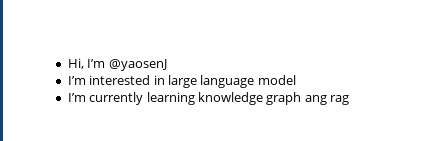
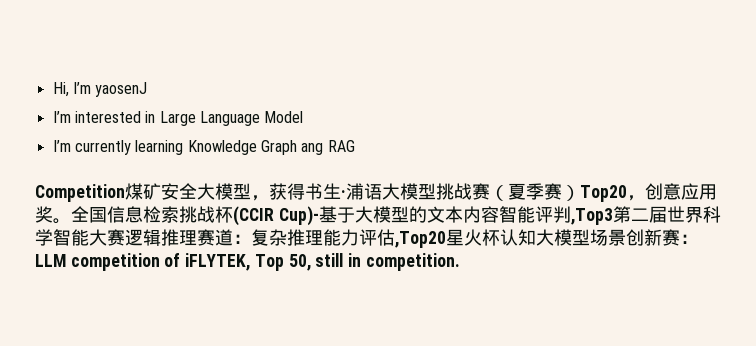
- Hi, I’m @yaosenJ
+ Hi, I’m yaosenJ
- I’m interested in large language model
+ I’m interested in Large Language Model
- I’m currently learning knowledge graph ang rag
+ I’m currently learning Knowledge Graph ang RAG
+ Competition煤矿安全大模型，获得书生·浦语大模型挑战赛（夏季赛）Top20，创意应用奖。全国信息检索挑战杯(CCIR Cup)-基于大模型的文本内容智能评判,Top3第二届世界科学智能大赛逻辑推理赛道：复杂推理能力评估,Top20星火杯认知大模型场景创新赛：LLM competition of iFLYTEK, Top 50, still in competition.

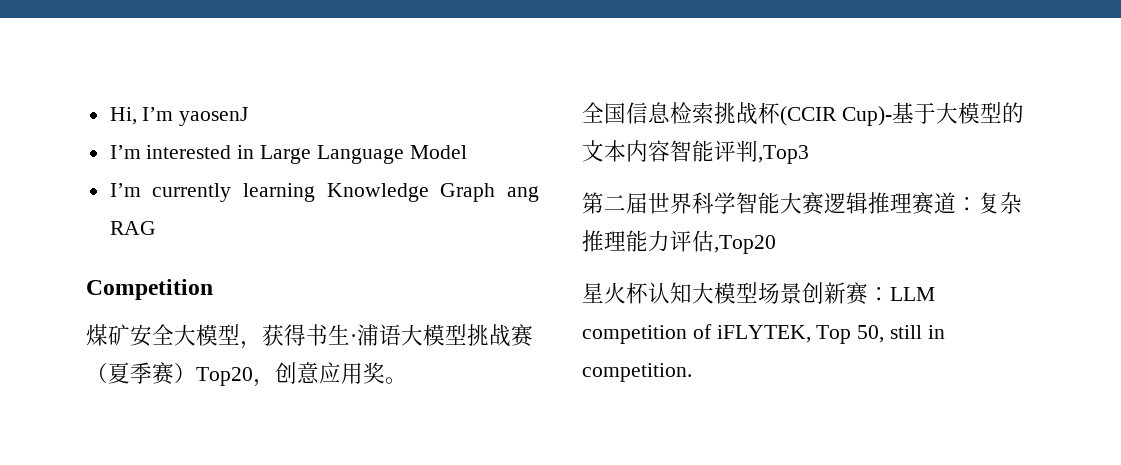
- Competition煤矿安全大模型，获得书生·浦语大模型挑战赛（夏季赛）Top20，创意应用奖。全国信息检索挑战杯(CCIR Cup)-基于大模型的文本内容智能评判,Top3第二届世界科学智能大赛逻辑推理赛道：
+ Competition
+ 煤矿安全大模型，获得书生·浦语大模型挑战赛（夏季赛）Top20，创意应用奖。
+ 全国信息检索挑战杯(CCIR Cup)-基于大模型的文本内容智能评判,Top3
+ 第二届世界科学智能大赛逻辑推理赛道：
- 复杂推理能力评估,Top20星火杯认知大模型场景创新赛：
+ 复杂推理能力评估,Top20
+ 星火杯认知大模型场景创新赛：

